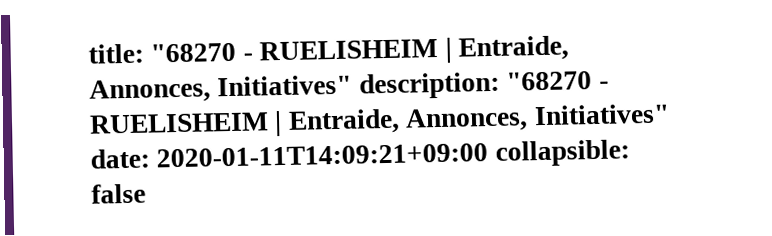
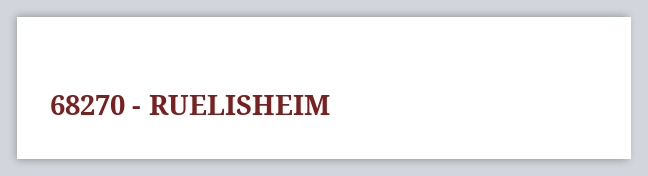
- title: "68270 - RUELISHEIM | Entraide, Annonces, Initiatives" description: "68270 - RUELISHEIM | Entraide, Annonces, Initiatives" date: 2020-01-11T14:09:21+09:00 collapsible: false
+ 68270 - RUELISHEIM

